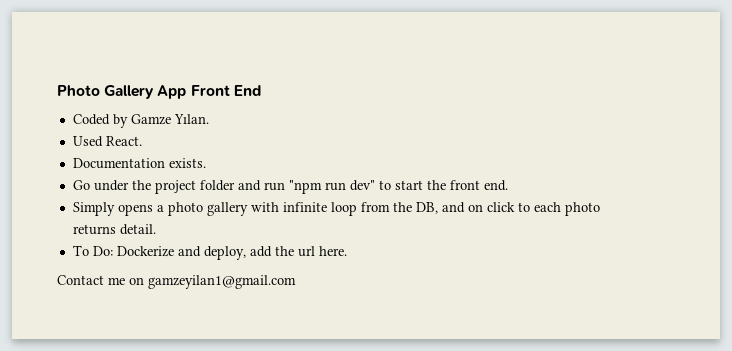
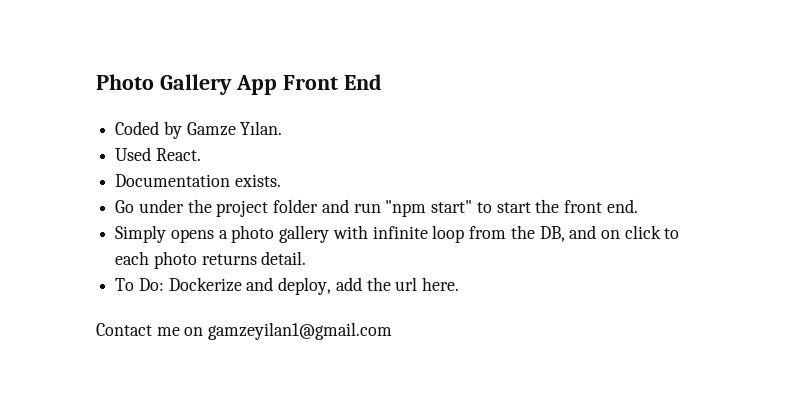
- Go under the project folder and run "npm run dev" to start the front end.
+ Go under the project folder and run "npm start" to start the front end.

